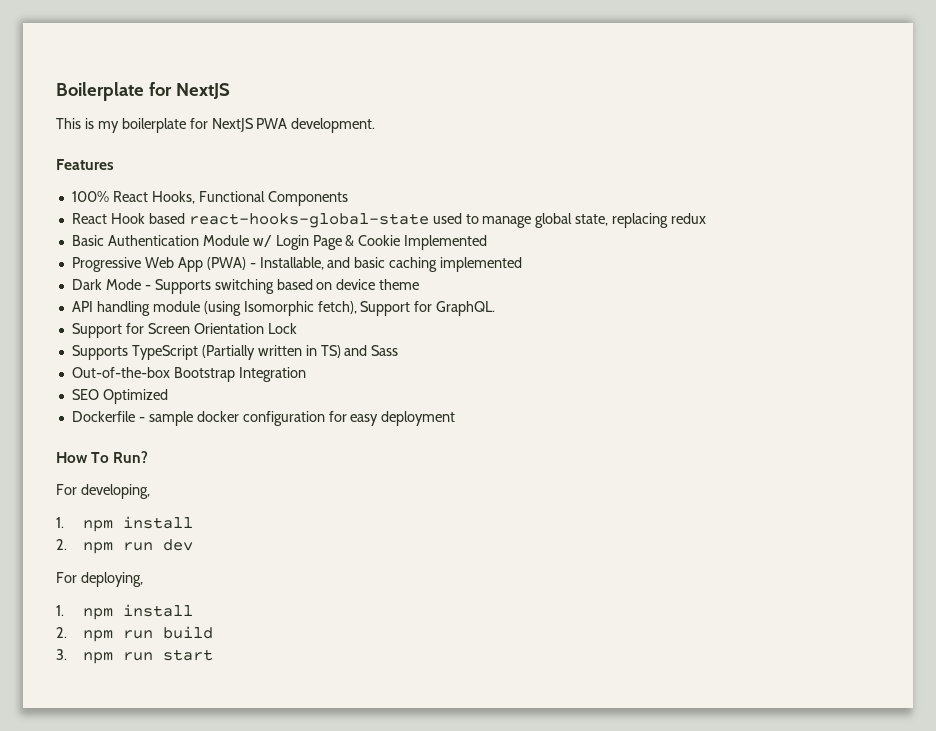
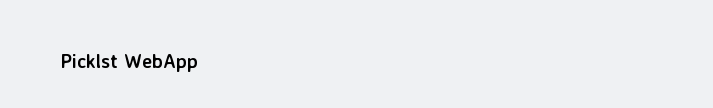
- Boilerplate for NextJS
- This is my boilerplate for NextJS PWA development.
- Features
- 100% React Hooks, Functional Components
- React Hook based react-hooks-global-state used to manage global state, replacing redux
- Basic Authentication Module w/ Login Page & Cookie Implemented
- Progressive Web App (PWA) - Installable, and basic caching implemented
- Dark Mode - Supports switching based on device theme
- API handling module (using Isomorphic fetch), Support for GraphQL.
- Support for Screen Orientation Lock
- Supports TypeScript (Partially written in TS) and Sass
- Out-of-the-box Bootstrap Integration
- SEO Optimized
- Dockerfile - sample docker configuration for easy deployment
- How To Run?
- For developing,
- 1. npm install
- 2. npm run dev
- For deploying,
- 1. npm install
- 2. npm run build
- 3. npm run start
+ Picklst WebApp

